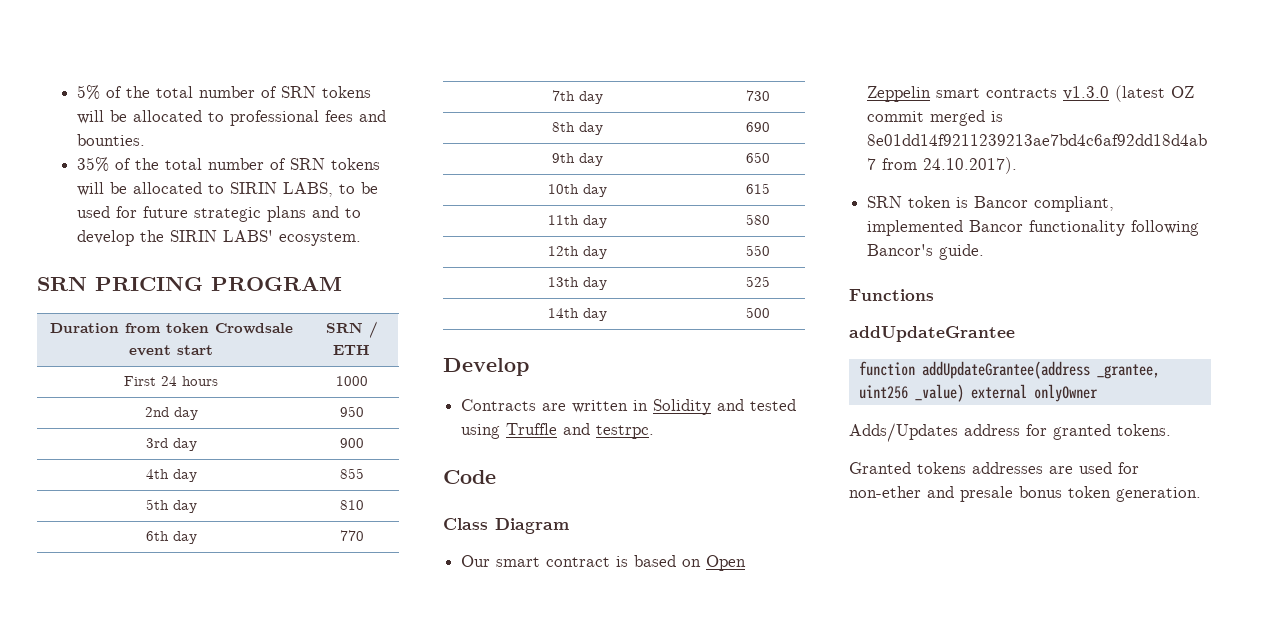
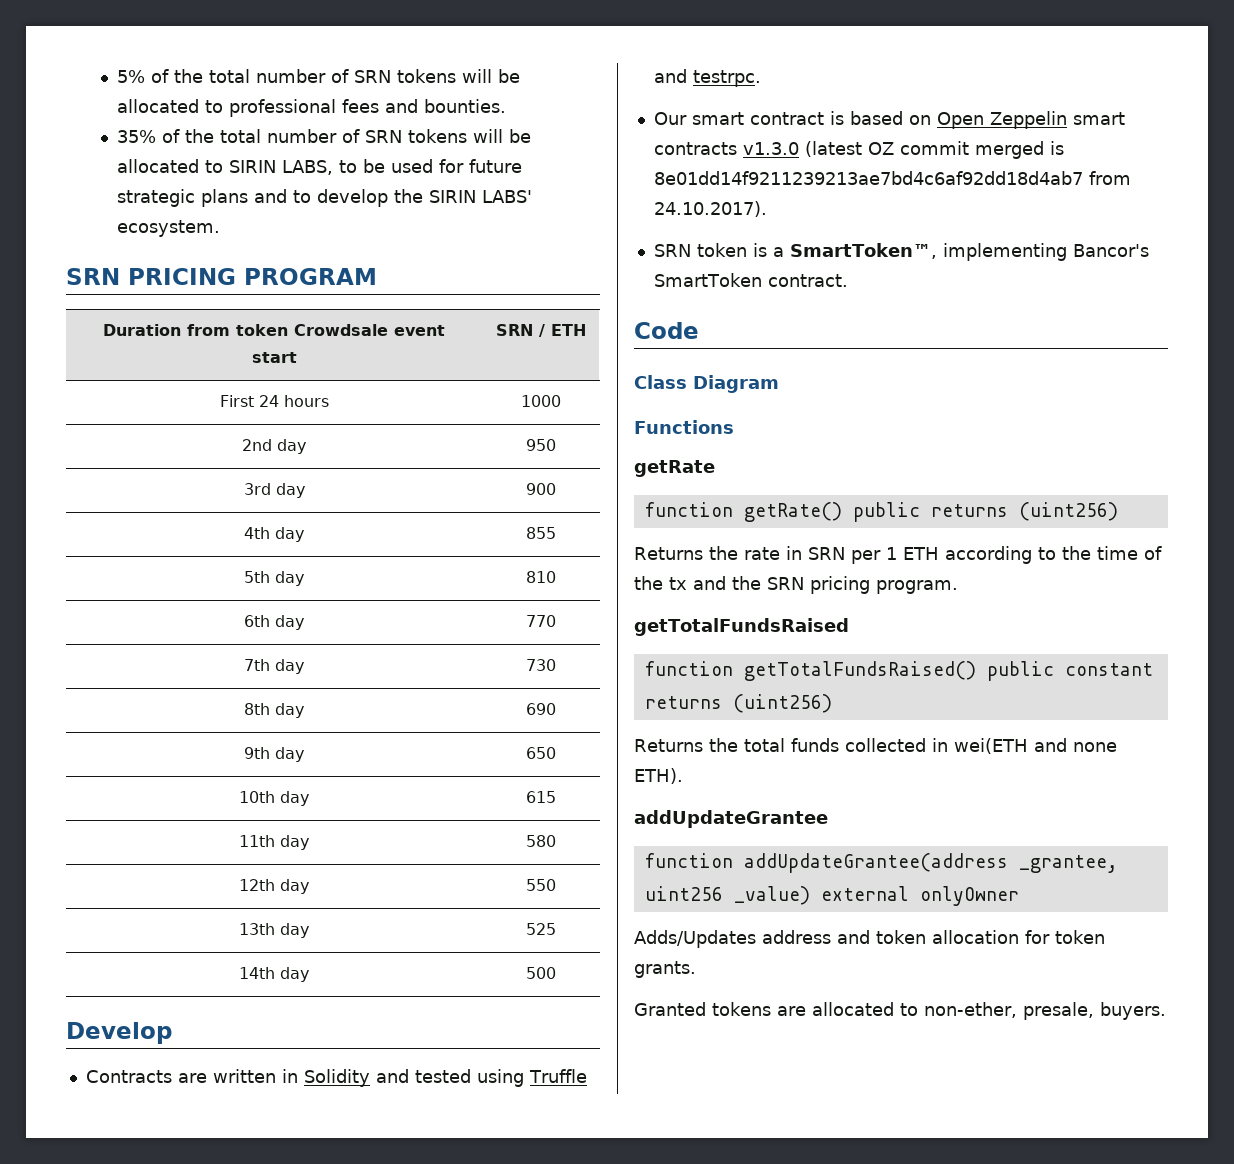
- Code
- Class Diagram
- SRN token is Bancor compliant, implemented Bancor functionality following Bancor's guide.
+ SRN token is a SmartToken™, implementing Bancor's SmartToken contract.
+ Code
+ Class Diagram
  Functions
+ getRate
+ function getRate() public returns (uint256)
+ Returns the rate in SRN per 1 ETH according to the time of the tx and the SRN pricing program.
+ getTotalFundsRaised
+ function getTotalFundsRaised() public constant returns (uint256)
+ Returns the total funds collected in wei(ETH and none ETH).
- Adds/Updates address for granted tokens.
- Granted tokens addresses are used for non-ether and presale bonus token generation.
+ Adds/Updates address and token allocation for token grants.
+ Granted tokens are allocated to non-ether, presale, buyers.

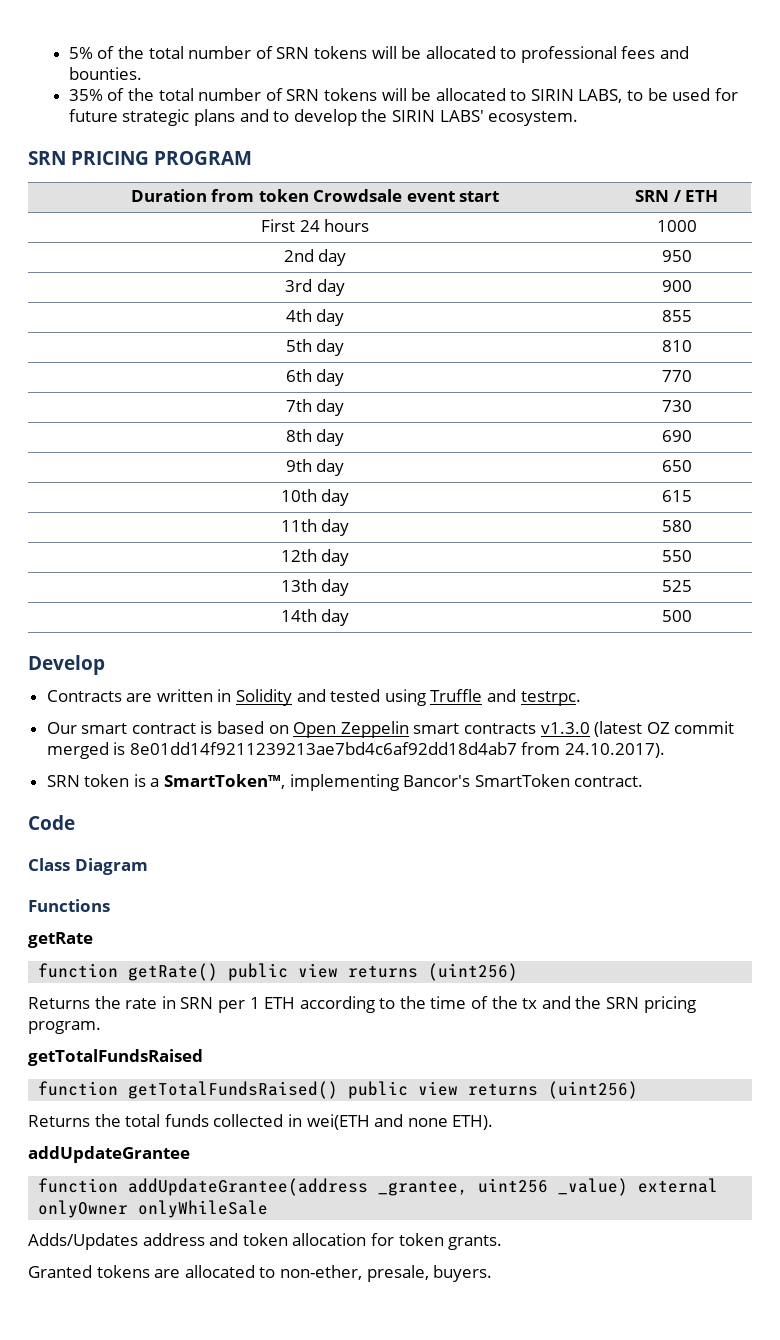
- function getRate() public returns (uint256)
+ function getRate() public view returns (uint256)
- function getTotalFundsRaised() public constant returns (uint256)
+ function getTotalFundsRaised() public view returns (uint256)
- function addUpdateGrantee(address _grantee, uint256 _value) external onlyOwner
+ function addUpdateGrantee(address _grantee, uint256 _value) external onlyOwner onlyWhileSale

